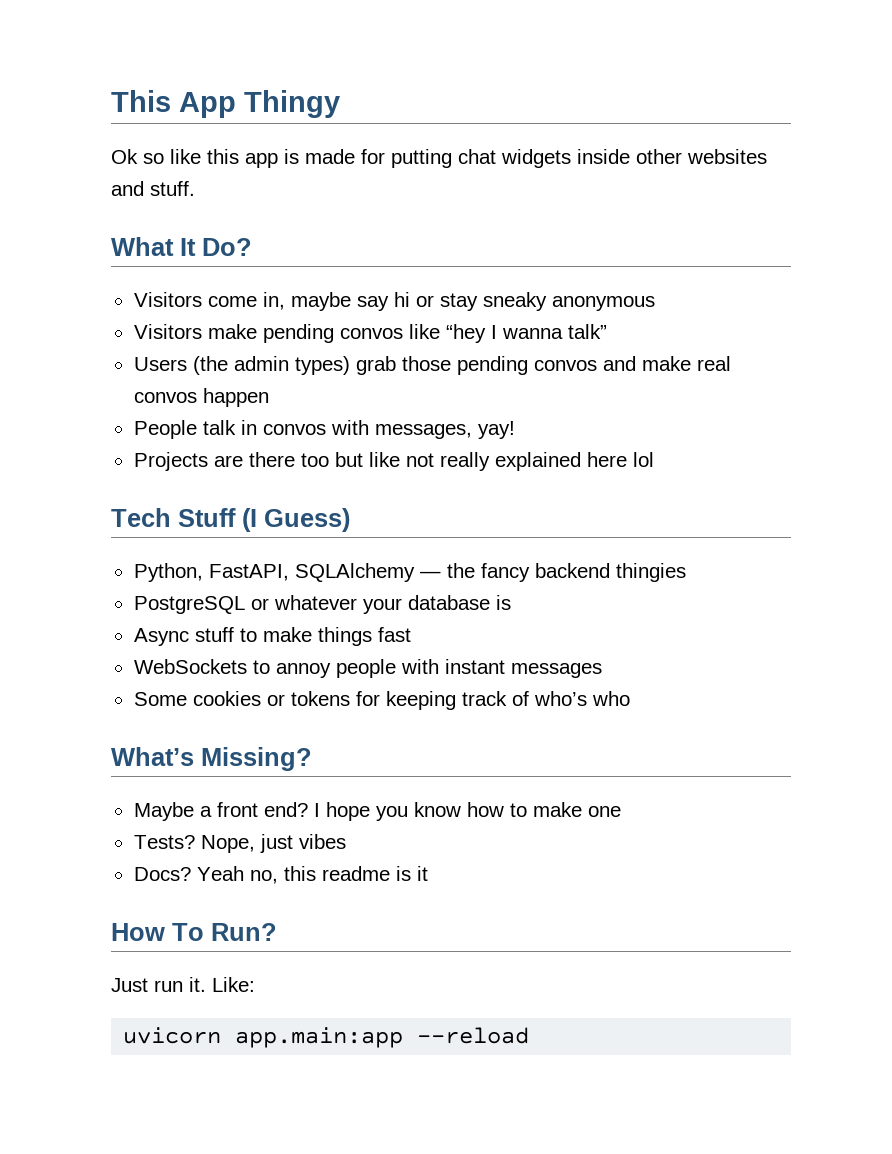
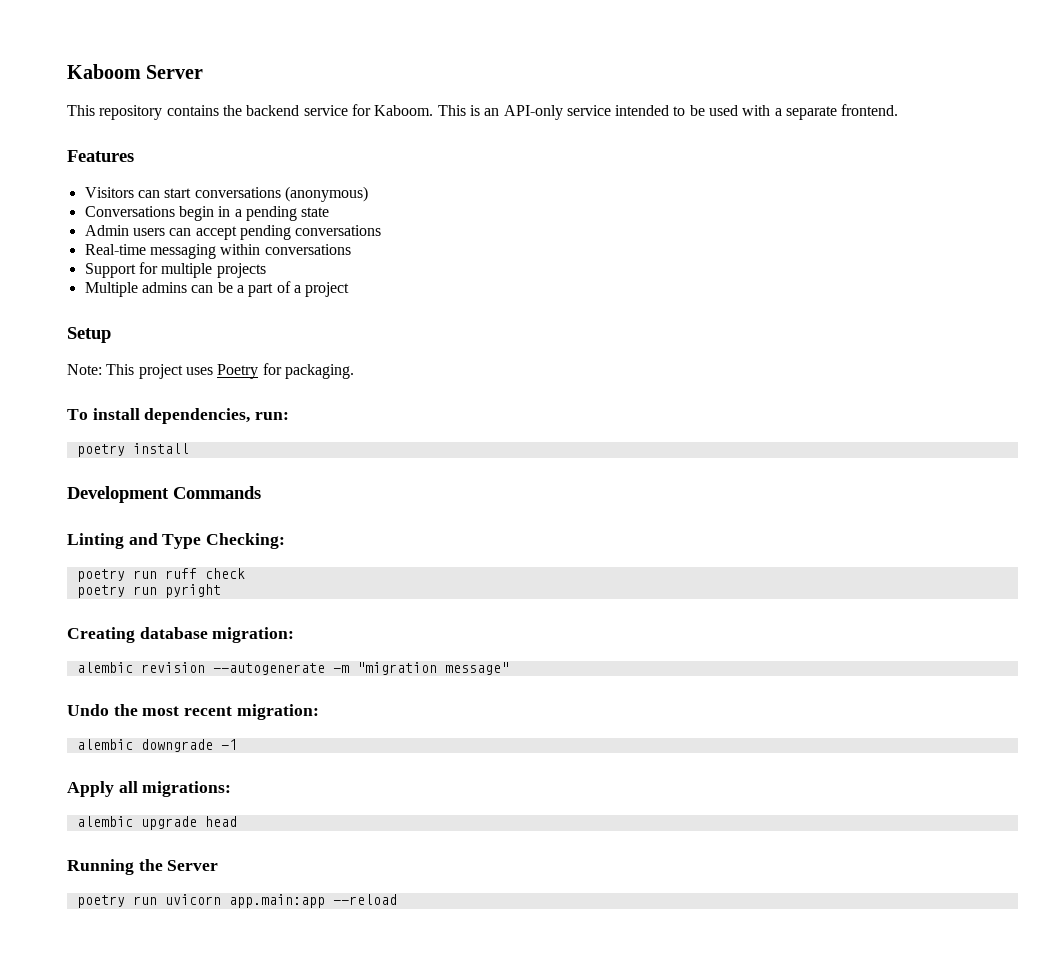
- This App Thingy
- Ok so like this app is made for putting chat widgets inside other websites and stuff.
- What It Do?
- Visitors come in, maybe say hi or stay sneaky anonymous
- Visitors make pending convos like “hey I wanna talk”
- Users (the admin types) grab those pending convos and make real convos happen
- People talk in convos with messages, yay!
- Projects are there too but like not really explained here lol
- Tech Stuff (I Guess)
- Python, FastAPI, SQLAlchemy — the fancy backend thingies
- PostgreSQL or whatever your database is
- Async stuff to make things fast
- WebSockets to annoy people with instant messages
- Some cookies or tokens for keeping track of who’s who
- What’s Missing?
- Maybe a front end? I hope you know how to make one
- Tests? Nope, just vibes
- Docs? Yeah no, this readme is it
- How To Run?
- Just run it. Like:
- uvicorn app.main:app --reload
+ Kaboom Server
+ This repository contains the backend service for Kaboom. This is an API-only service intended to be used with a separate frontend.
+ Features
+ Visitors can start conversations (anonymous)
+ Conversations begin in a pending state
+ Admin users can accept pending conversations
+ Real-time messaging within conversations
+ Support for multiple projects
+ Multiple admins can be a part of a project
+ Setup
+ Note: This project uses Poetry for packaging.
+ To install dependencies, run:
+ poetry install
+ Development Commands
+ Linting and Type Checking:
+ poetry run ruff check
+ poetry run pyright
+ Creating database migration:
+ alembic revision --autogenerate -m "migration message"
+ Undo the most recent migration:
+ alembic downgrade -1
+ Apply all migrations:
+ alembic upgrade head
+ Running the Server
+ poetry run uvicorn app.main:app --reload

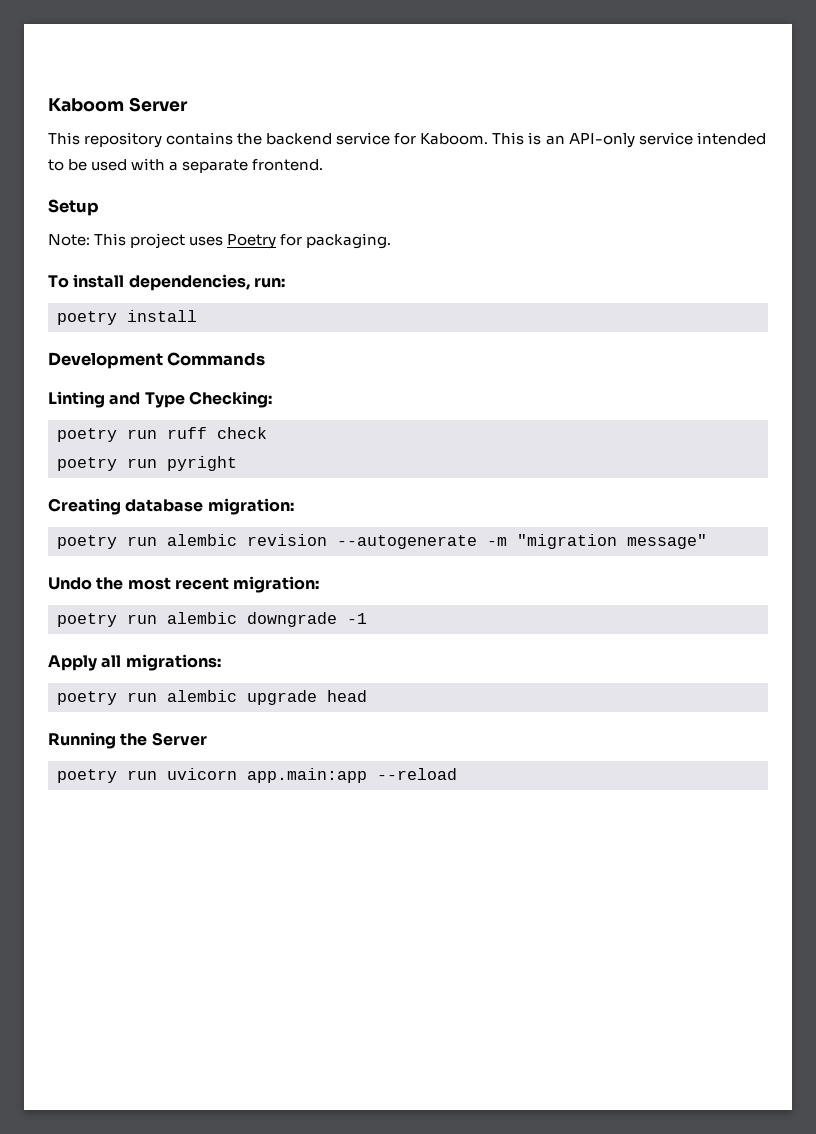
- Features
- Visitors can start conversations (anonymous)
- Conversations begin in a pending state
- Admin users can accept pending conversations
- Real-time messaging within conversations
- Support for multiple projects
- Multiple admins can be a part of a project
- alembic revision --autogenerate -m "migration message"
+ poetry run alembic revision --autogenerate -m "migration message"
- alembic downgrade -1
+ poetry run alembic downgrade -1
- alembic upgrade head
+ poetry run alembic upgrade head

